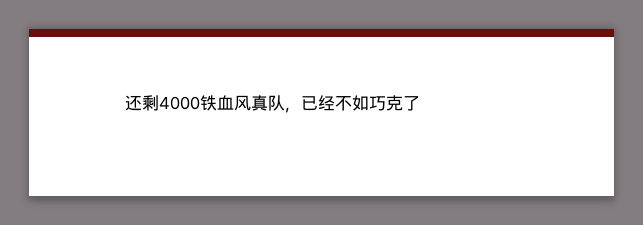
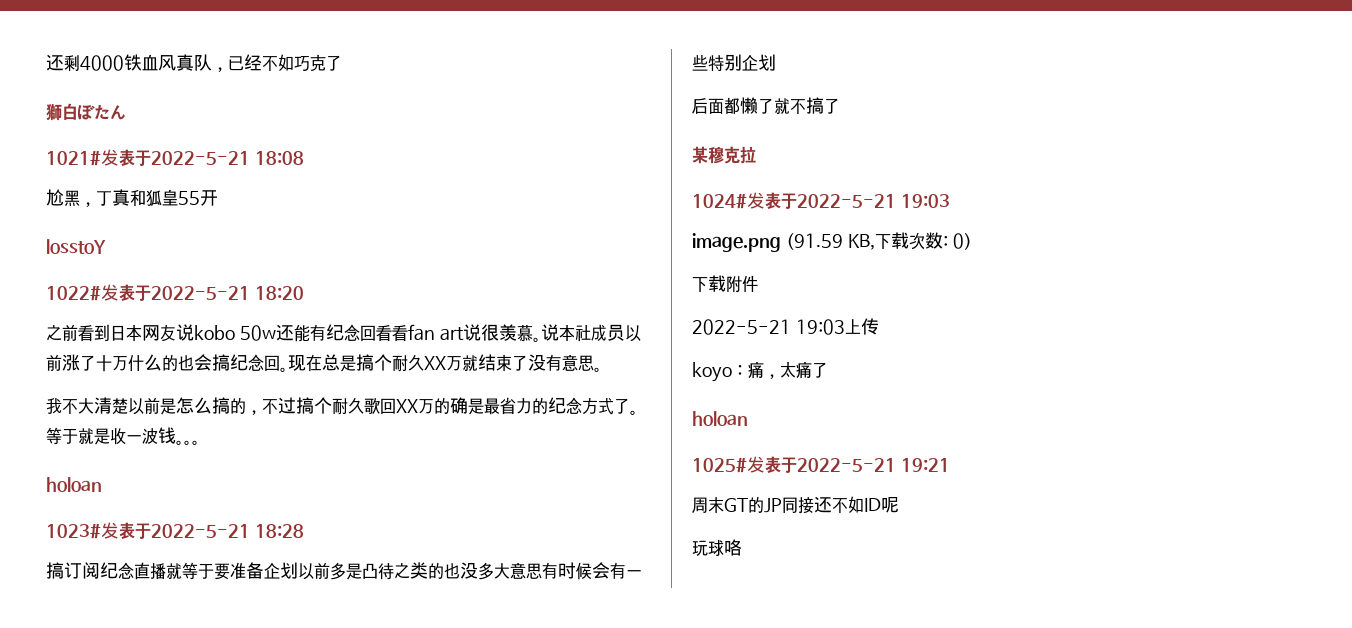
+ 獅白ぼたん
+ 1021#发表于2022-5-21 18:08
+ 尬黑，丁真和狐皇55开
+ losstoY
+ 1022#发表于2022-5-21 18:20
+ 之前看到日本网友说kobo 50w还能有纪念回看看fan art说很羡慕。说本社成员以前涨了十万什么的也会搞纪念回。现在总是搞个耐久XX万就结束了没有意思。
+ 我不大清楚以前是怎么搞的，不过搞个耐久歌回XX万的确是最省力的纪念方式了。等于就是收一波钱。。。
+ holoan
+ 1023#发表于2022-5-21 18:28
+ 搞订阅纪念直播就等于要准备企划以前多是凸待之类的也没多大意思有时候会有一些特别企划
+ 后面都懒了就不搞了
+ 某穆克拉
+ 1024#发表于2022-5-21 19:03
+ image.png (91.59 KB,下载次数: 0)
+ 下载附件
+ 2022-5-21 19:03上传
+ koyo：痛，太痛了
+ holoan
+ 1025#发表于2022-5-21 19:21
+ 周末GT的JP同接还不如ID呢
+ 玩球咯

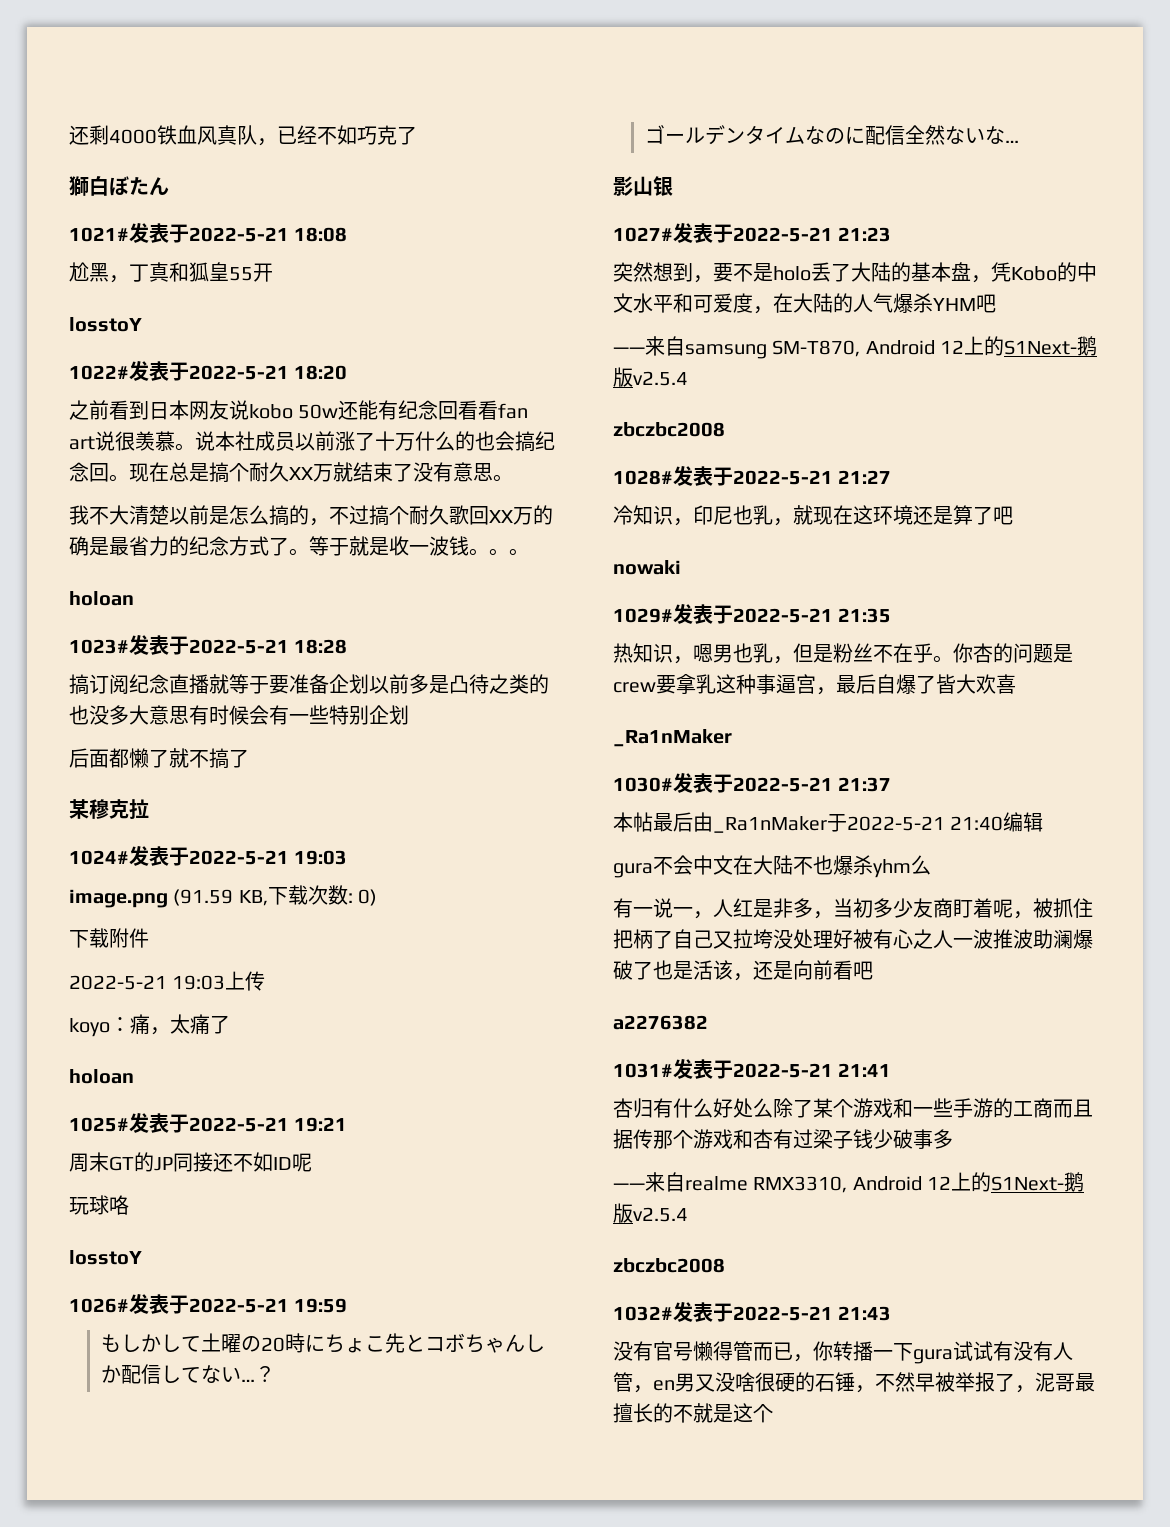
  玩球咯
+ losstoY
+ 1026#发表于2022-5-21 19:59
+ もしかして土曜の20時にちょこ先とコボちゃんしか配信してない…？
+ ゴールデンタイムなのに配信全然ないな…
+ 影山银
+ 1027#发表于2022-5-21 21:23
+ 突然想到，要不是holo丢了大陆的基本盘，凭Kobo的中文水平和可爱度，在大陆的人气爆杀YHM吧
+ ——来自samsung SM-T870, Android 12上的S1Next-鹅版v2.5.4
+ zbczbc2008
+ 1028#发表于2022-5-21 21:27
+ 冷知识，印尼也乳，就现在这环境还是算了吧
+ nowaki
+ 1029#发表于2022-5-21 21:35
+ 热知识，嗯男也乳，但是粉丝不在乎。你杏的问题是crew要拿乳这种事逼宫，最后自爆了皆大欢喜
+ _Ra1nMaker
+ 1030#发表于2022-5-21 21:37
+ 本帖最后由_Ra1nMaker于2022-5-21 21:40编辑
+ gura不会中文在大陆不也爆杀yhm么
+ 有一说一，人红是非多，当初多少友商盯着呢，被抓住把柄了自己又拉垮没处理好被有心之人一波推波助澜爆破了也是活该，还是向前看吧
+ a2276382
+ 1031#发表于2022-5-21 21:41
+ 杏归有什么好处么除了某个游戏和一些手游的工商而且据传那个游戏和杏有过梁子钱少破事多
+ ——来自realme RMX3310, Android 12上的S1Next-鹅版v2.5.4
+ zbczbc2008
+ 1032#发表于2022-5-21 21:43
+ 没有官号懒得管而已，你转播一下gura试试有没有人管，en男又没啥很硬的石锤，不然早被举报了，泥哥最擅长的不就是这个

